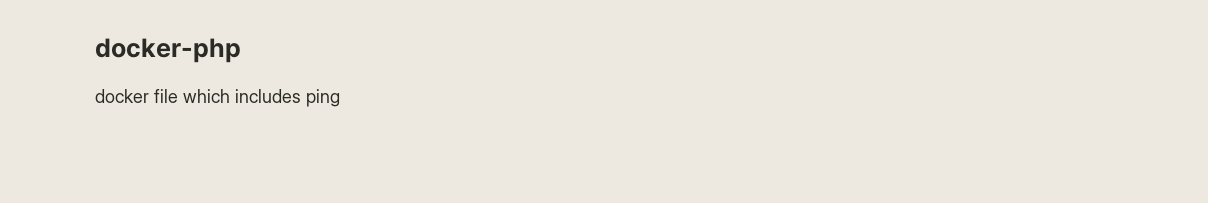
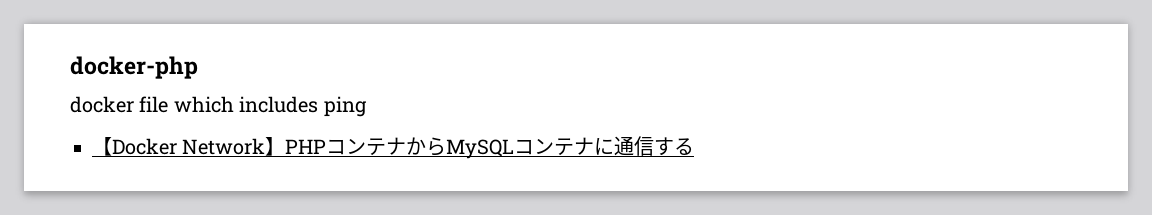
+ 【Docker Network】PHPコンテナからMySQLコンテナに通信する

